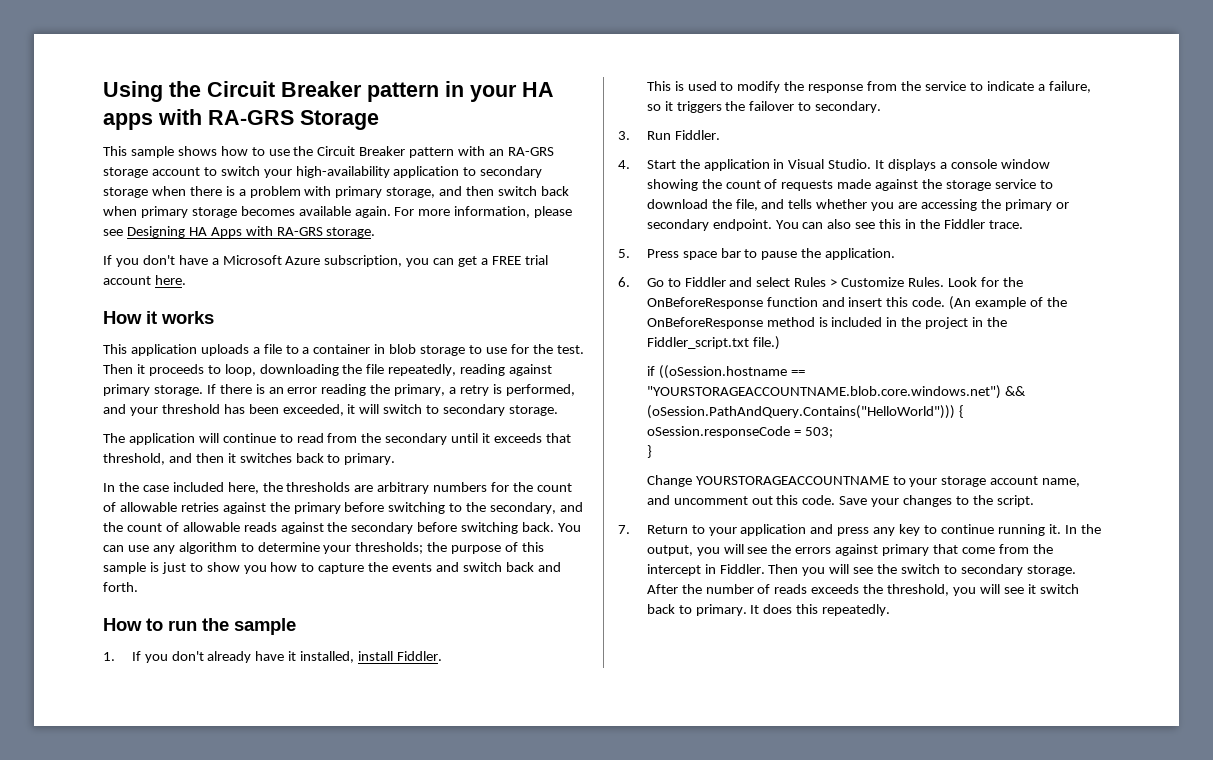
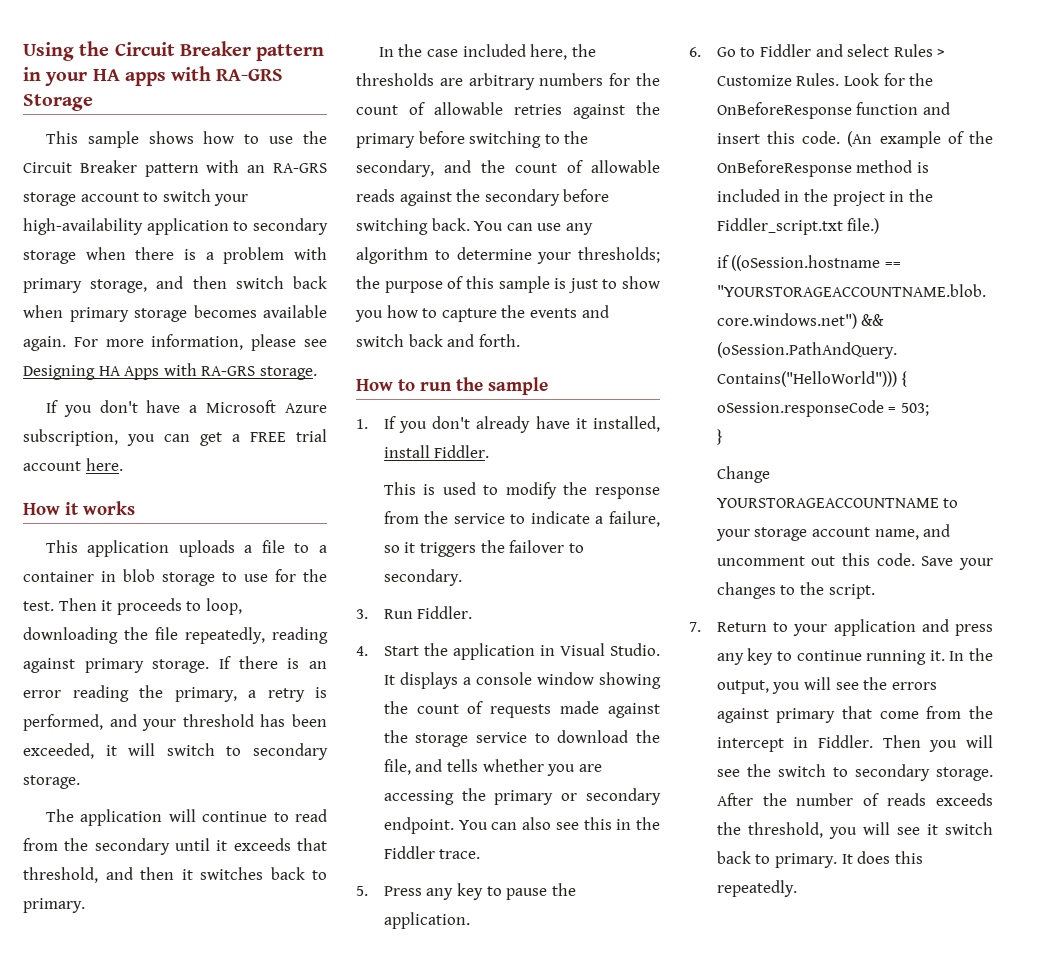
- 5. Press space bar to pause the application.
+ 5. Press any key to pause the application.

